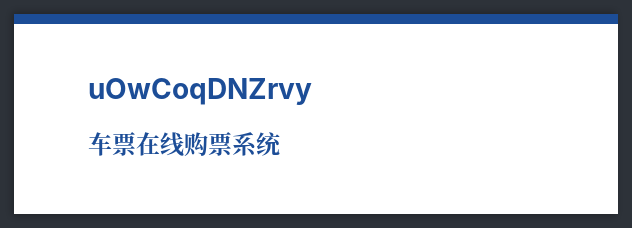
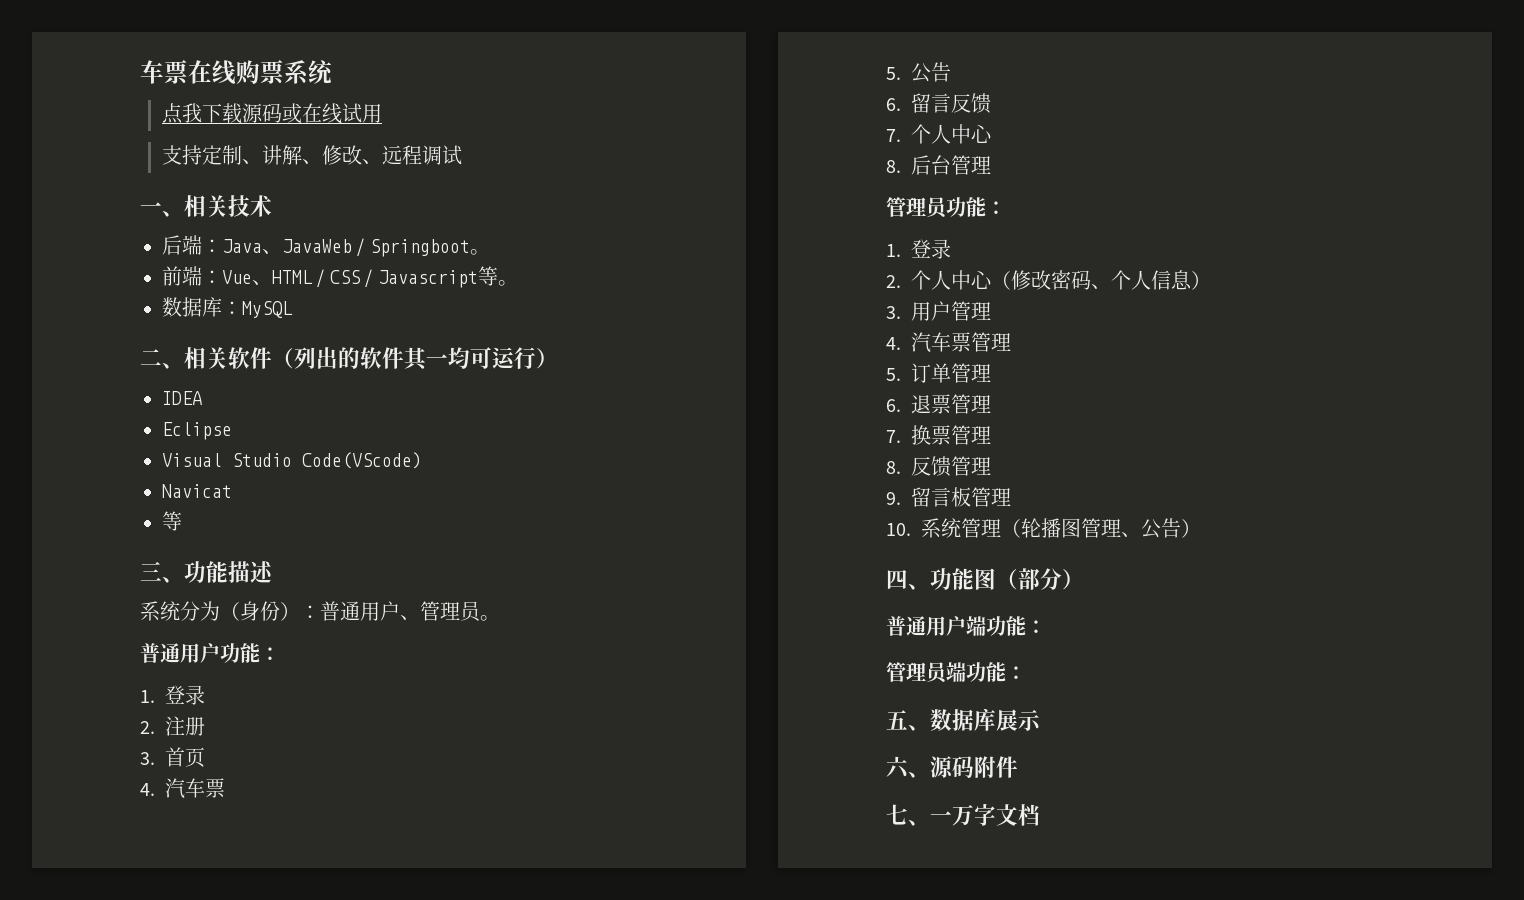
- uOwCoqDNZrvy
+ 点我下载源码或在线试用
+ 支持定制、讲解、修改、远程调试
+ 一、相关技术
+ 后端：Java、JavaWeb / Springboot。
+ 前端：Vue、HTML / CSS / Javascript等。
+ 数据库：MySQL
+ 二、相关软件（列出的软件其一均可运行）
+ IDEA
+ Eclipse
+ Visual Studio Code(VScode)
+ Navicat
+ 等
+ 三、功能描述
+ 系统分为（身份）：普通用户、管理员。
+ 普通用户功能：
+ 1.登录
+ 2.注册
+ 3.首页
+ 4.汽车票
+ 5.公告
+ 6.留言反馈
+ 7.个人中心
+ 8.后台管理
+ 管理员功能：
+ 1.登录
+ 2.个人中心（修改密码、个人信息）
+ 3.用户管理
+ 4.汽车票管理
+ 5.订单管理
+ 6.退票管理
+ 7.换票管理
+ 8.反馈管理
+ 9.留言板管理
+ 10.系统管理（轮播图管理、公告）
+ 四、功能图（部分）
+ 普通用户端功能：
+ 管理员端功能：
+ 五、数据库展示
+ 六、源码附件
+ 七、一万字文档

